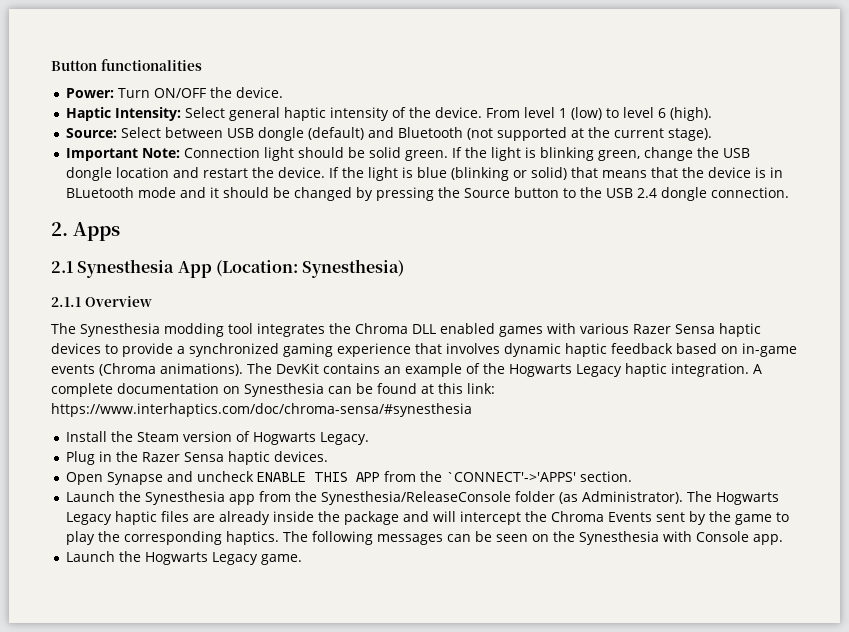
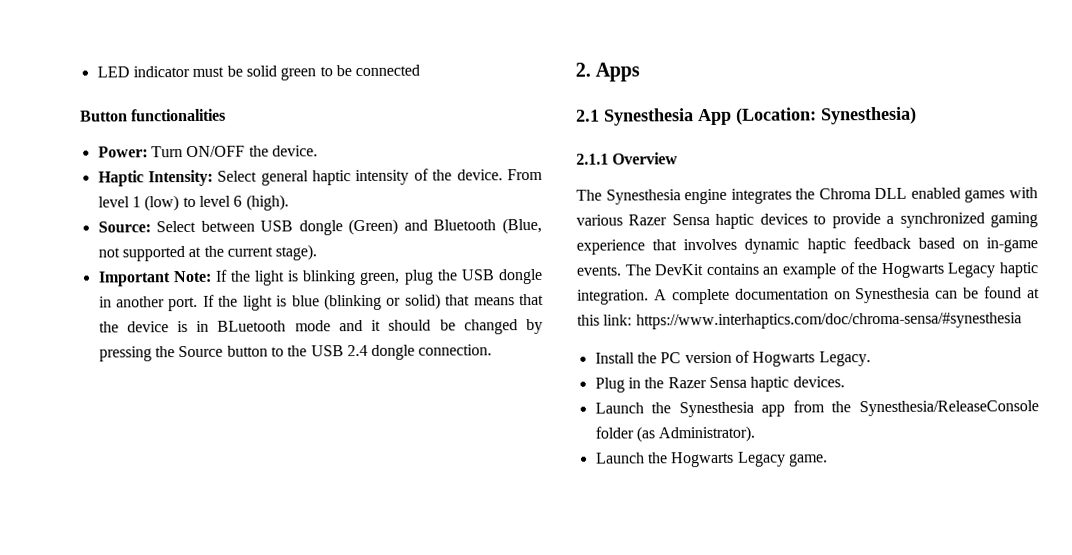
+ LED indicator must be solid green to be connected
- Source: Select between USB dongle (default) and Bluetooth (not supported at the current stage).
+ Source: Select between USB dongle (Green) and Bluetooth (Blue, not supported at the current stage).
- Important Note: Connection light should be solid green. If the light is blinking green, change the USB dongle location and restart the device.
+ Important Note: If the light is blinking green, plug the USB dongle in another port.
- The Synesthesia modding tool integrates the Chroma DLL enabled games with various Razer Sensa haptic devices to provide a synchronized gaming experience that involves dynamic haptic feedback based on in-game events (Chroma animations).
+ The Synesthesia engine integrates the Chroma DLL enabled games with various Razer Sensa haptic devices to provide a synchronized gaming experience that involves dynamic haptic feedback based on in-game events.
- Install the Steam version of Hogwarts Legacy.
+ Install the PC version of Hogwarts Legacy.
- Open Synapse and uncheck ENABLE THIS APP from the `CONNECT'->'APPS' section.
- The Hogwarts Legacy haptic files are already inside the package and will intercept the Chroma Events sent by the game to play the corresponding haptics. The following messages can be seen on the Synesthesia with Console app.

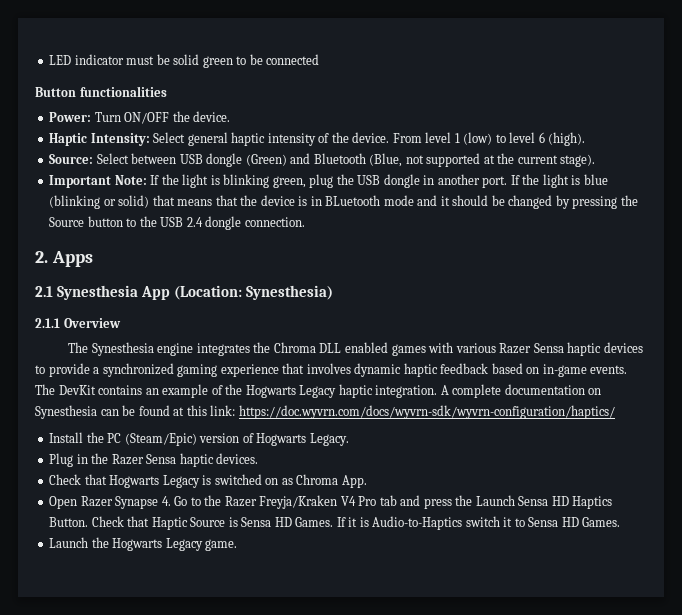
- A complete documentation on Synesthesia can be found at this link: https://www.interhaptics.com/doc/chroma-sensa/#synesthesia
+ A complete documentation on Synesthesia can be found at this link: https://doc.wyvrn.com/docs/wyvrn-sdk/wyvrn-configuration/haptics/
- Install the PC version of Hogwarts Legacy.
+ Install the PC (Steam/Epic) version of Hogwarts Legacy.
- Launch the Synesthesia app from the Synesthesia/ReleaseConsole folder (as Administrator).
+ Check that Hogwarts Legacy is switched on as Chroma App.
+ Open Razer Synapse 4. Go to the Razer Freyja/Kraken V4 Pro tab and press the Launch Sensa HD Haptics Button. Check that Haptic Source is Sensa HD Games. If it is Audio-to-Haptics switch it to Sensa HD Games.

